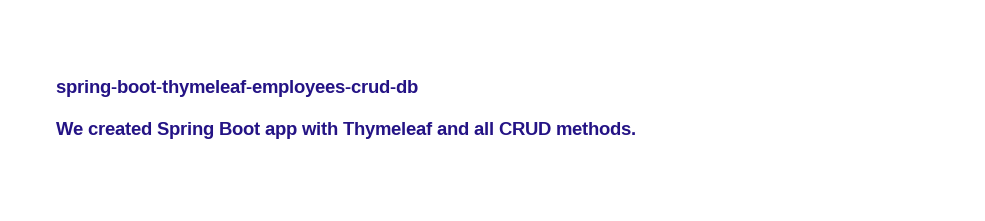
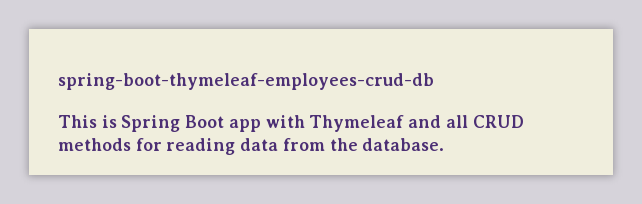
- We created Spring Boot app with Thymeleaf and all CRUD methods.
+ This is Spring Boot app with Thymeleaf and all CRUD methods for reading data from the database.

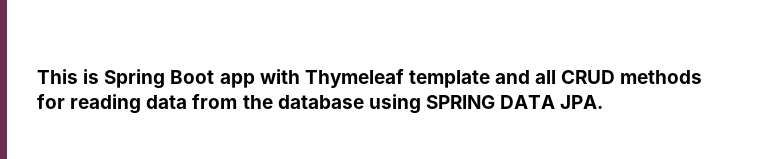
- spring-boot-thymeleaf-employees-crud-db
- This is Spring Boot app with Thymeleaf and all CRUD methods for reading data from the database.
+ This is Spring Boot app with Thymeleaf template and all CRUD methods for reading data from the database using SPRING DATA JPA.

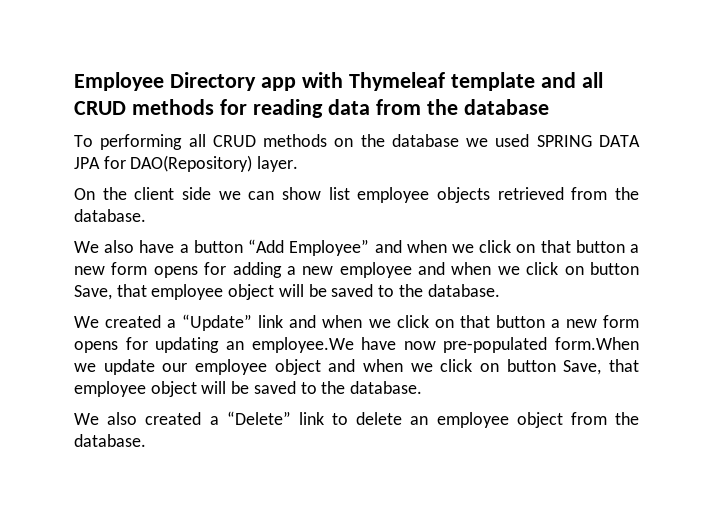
- This is Spring Boot app with Thymeleaf template and all CRUD methods for reading data from the database using SPRING DATA JPA.
+ Employee Directory app with Thymeleaf template and all CRUD methods for reading data from the database
+ To performing all CRUD methods on the database we used SPRING DATA JPA for DAO(Repository) layer.
+ On the client side we can show list employee objects retrieved from the database.
+ We also have a button “Add Employee” and when we click on that button a new form opens for adding a new employee and when we click on button Save, that employee object will be saved to the database.
+ We created a “Update” link and when we click on that button a new form opens for updating an employee.We have now pre-populated form.When we update our employee object and when we click on button Save, that employee object will be saved to the database.
+ We also created a “Delete” link to delete an employee object from the database.

